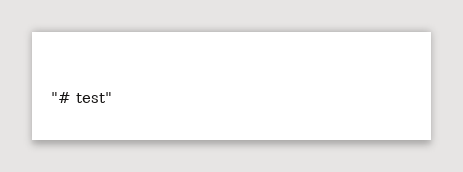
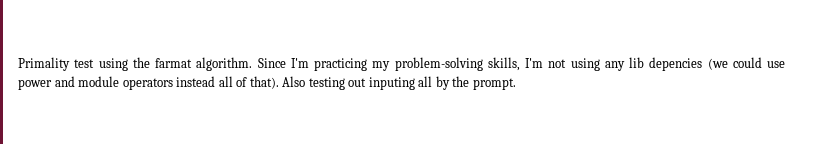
- "# test"
+ Primality test using the farmat algorithm. Since I'm practicing my problem-solving skills, I'm not using any lib depencies (we could use power and module operators instead all of that). Also testing out inputing all by the prompt.

